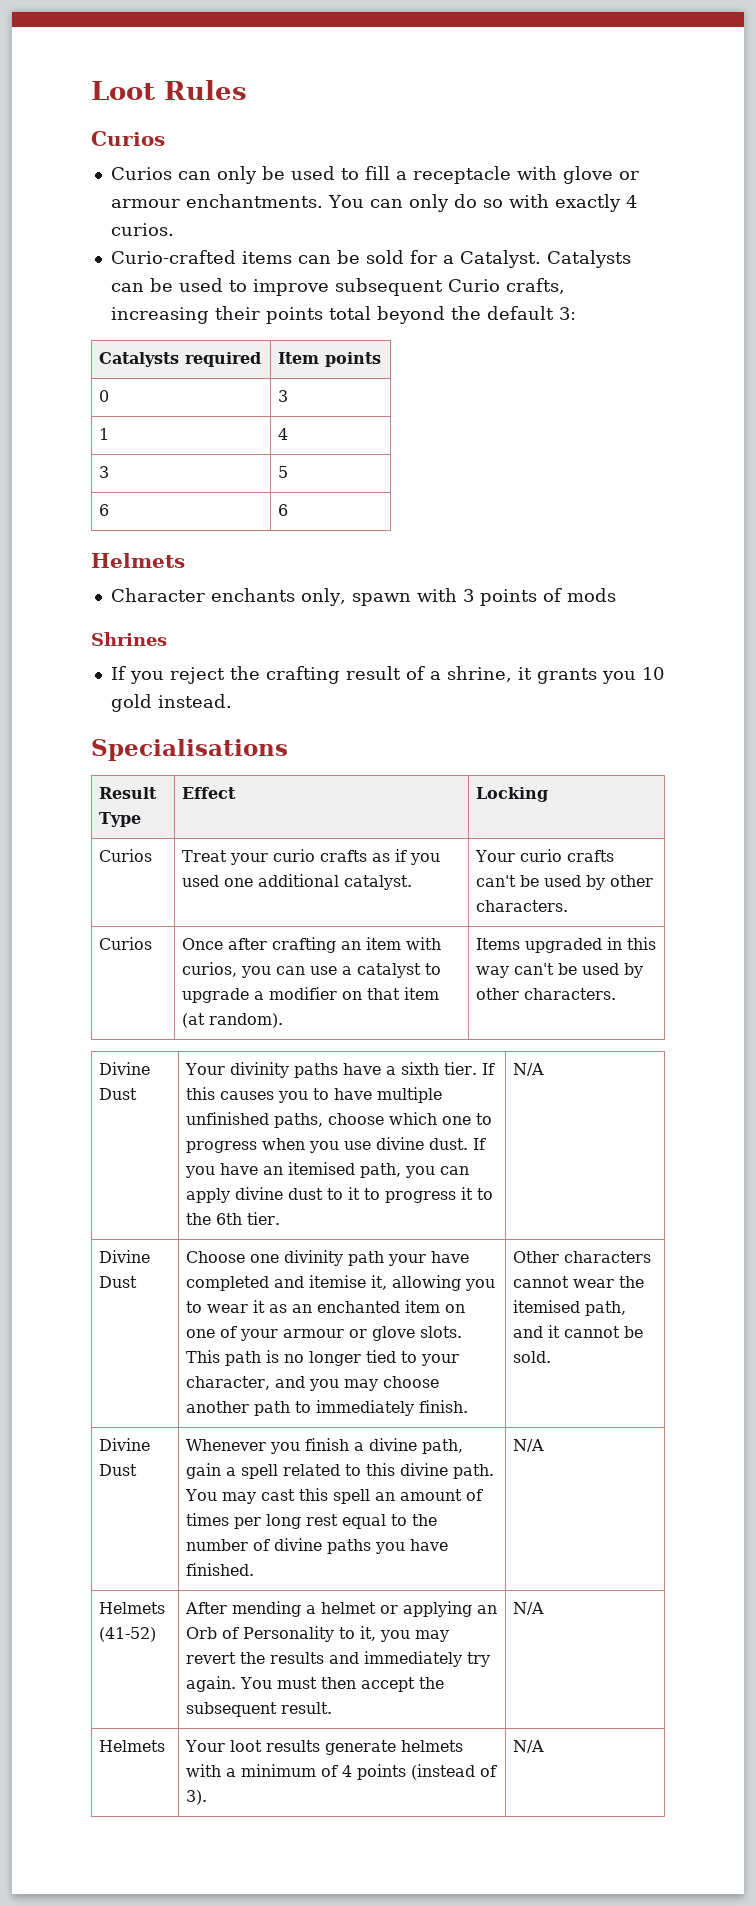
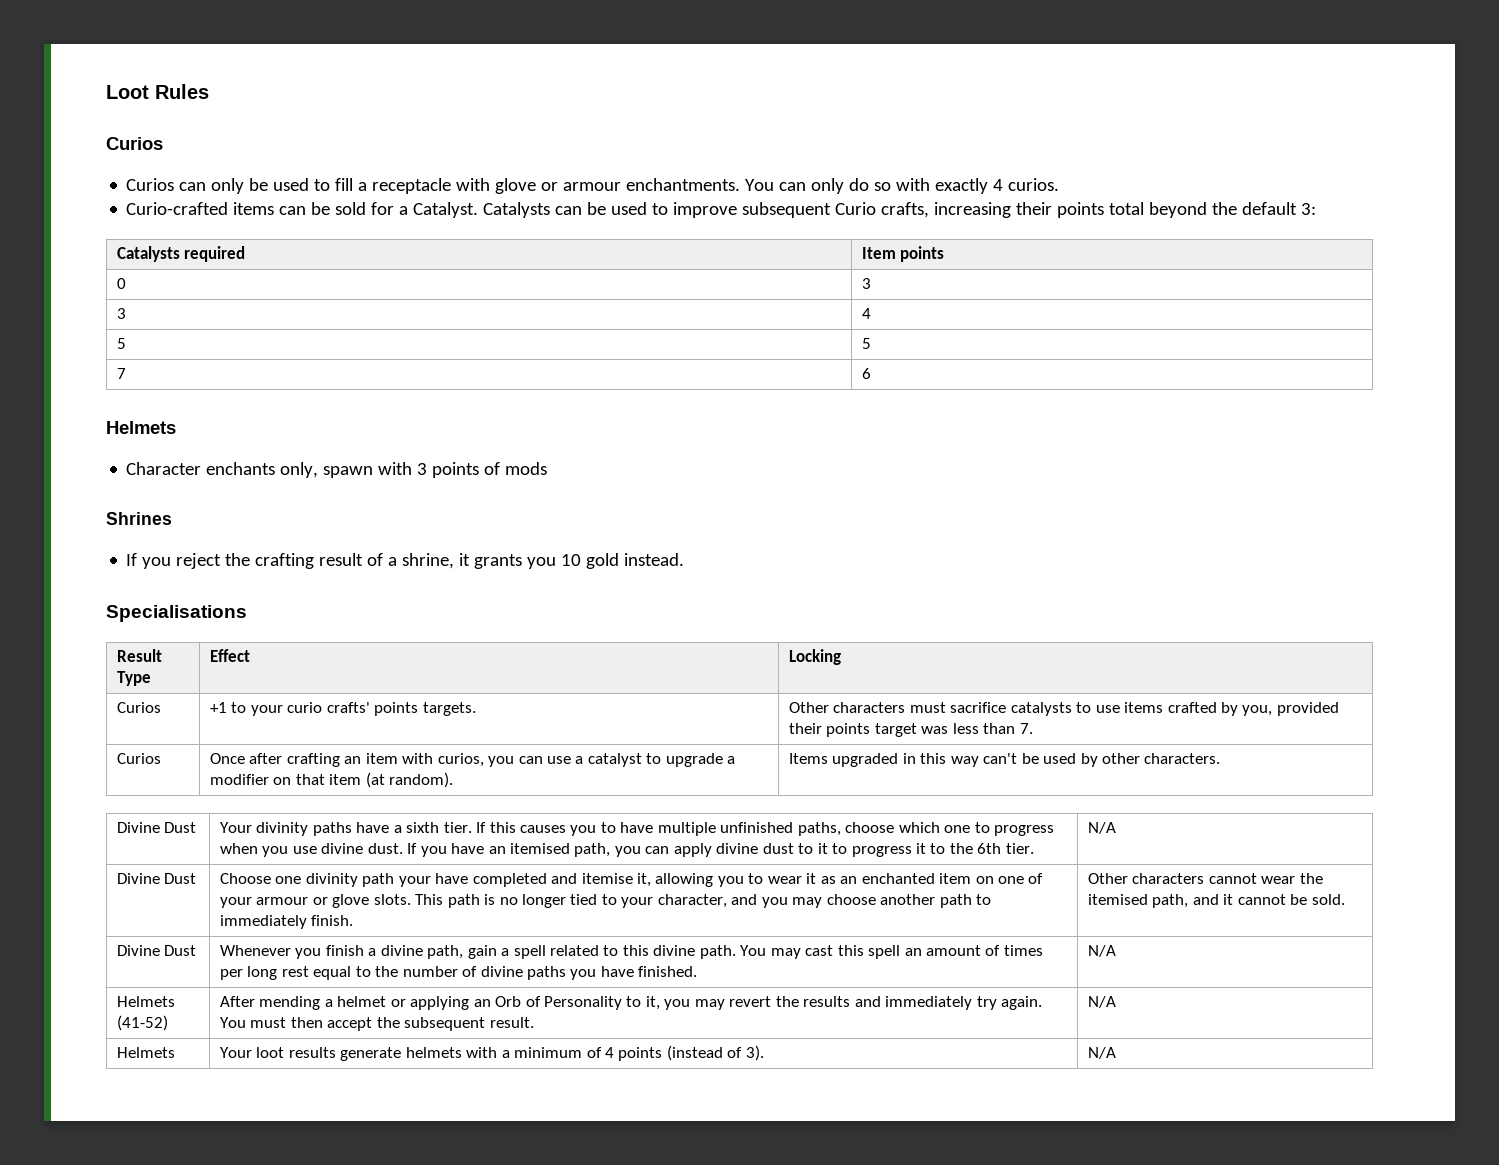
- 1 | 4
+ 3 | 4
- 3 | 5
+ 5 | 5
- 6 | 6
+ 7 | 6
- Curios | Treat your curio crafts as if you used one additional catalyst. | Your curio crafts can't be used by other characters.
+ Curios | +1 to your curio crafts' points targets. | Other characters must sacrifice catalysts to use items crafted by you, provided their points target was less than 7.

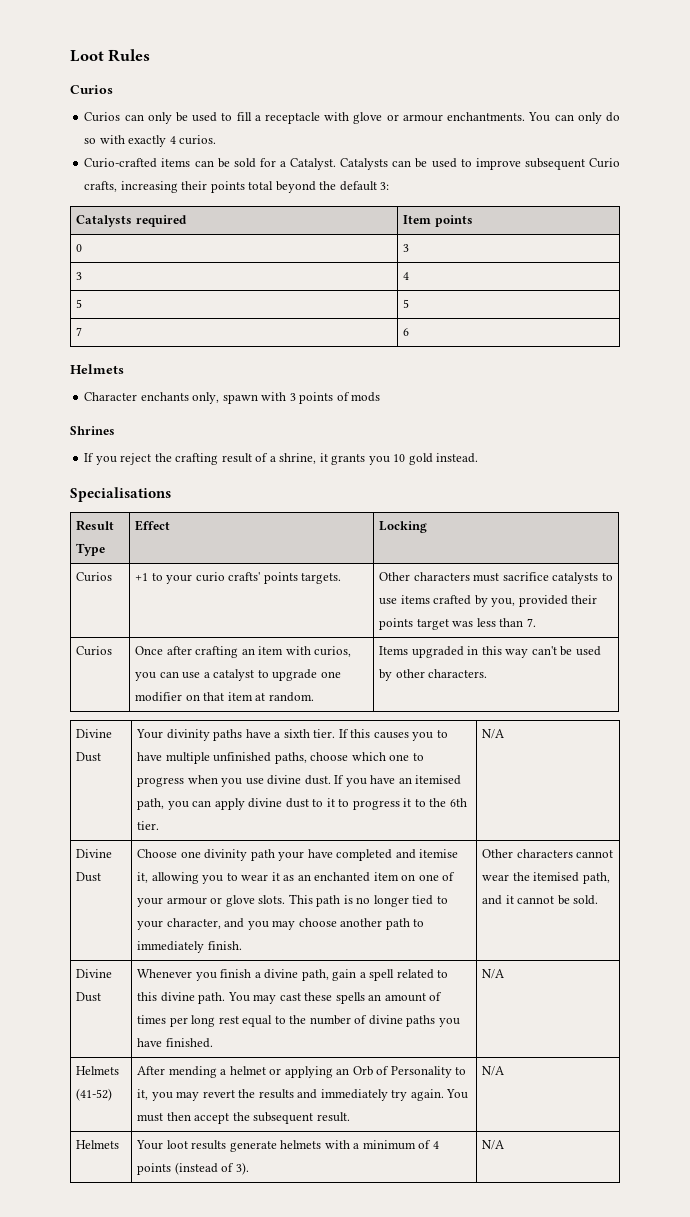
- Curios | Once after crafting an item with curios, you can use a catalyst to upgrade a modifier on that item (at random). | Items upgraded in this way can't be used by other characters.
+ Curios | Once after crafting an item with curios, you can use a catalyst to upgrade one modifier on that item at random. | Items upgraded in this way can't be used by other characters.
- Divine Dust | Whenever you finish a divine path, gain a spell related to this divine path. You may cast this spell an amount of times per long rest equal to the number of divine paths you have finished. | N/A
+ Divine Dust | Whenever you finish a divine path, gain a spell related to this divine path. You may cast these spells an amount of times per long rest equal to the number of divine paths you have finished. | N/A

